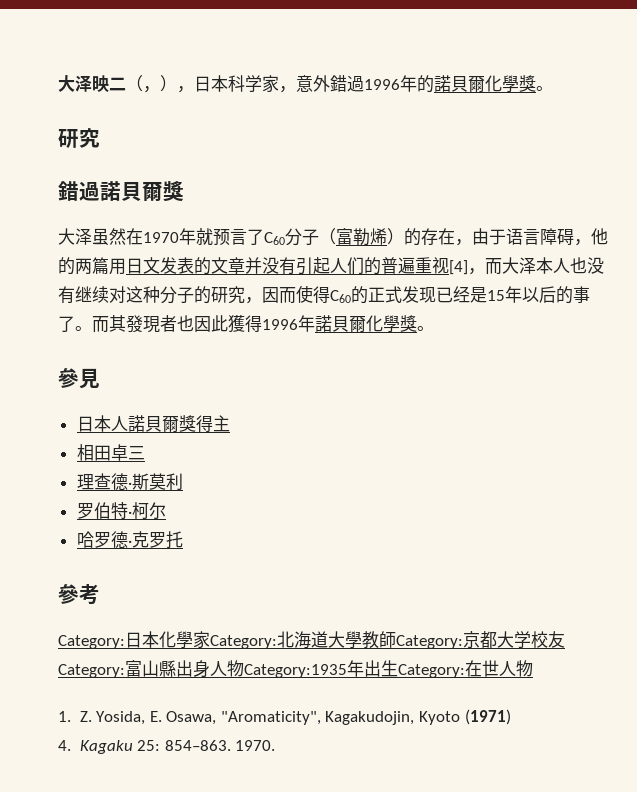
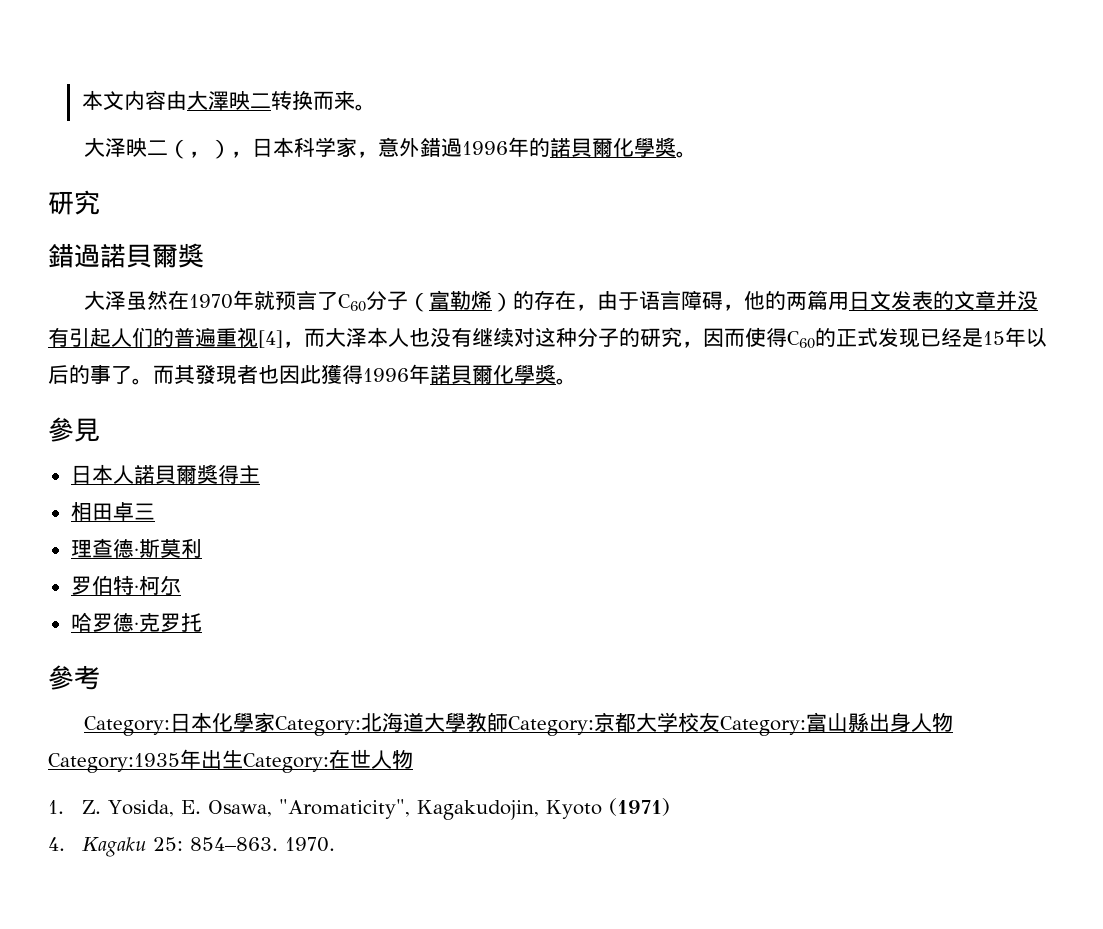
+ 本文内容由大澤映二转换而来。

